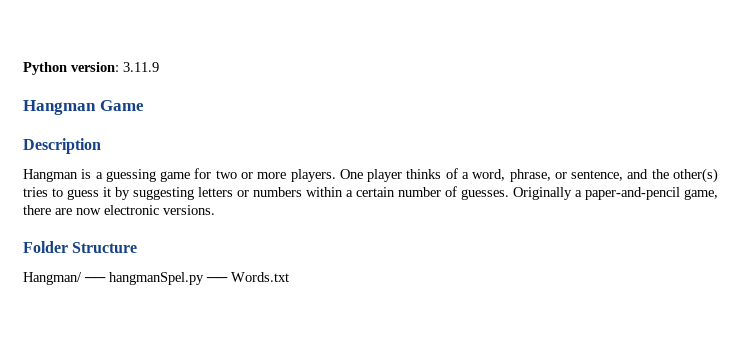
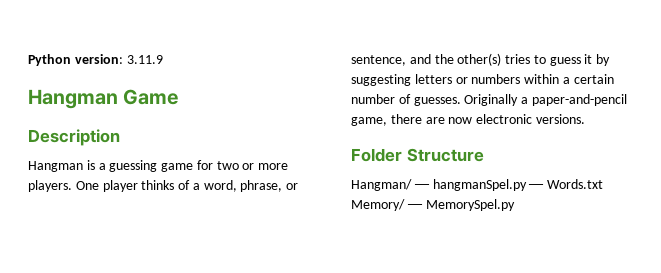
- Hangman/ ── hangmanSpel.py ── Words.txt
+ Hangman/ ── hangmanSpel.py ── Words.txt Memory/ ── MemorySpel.py

